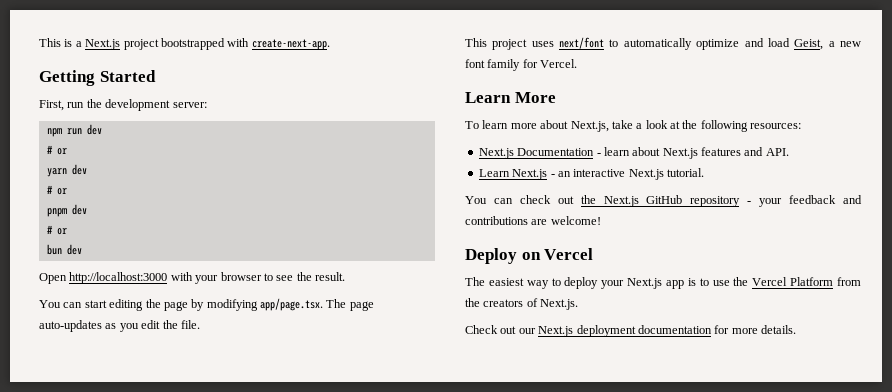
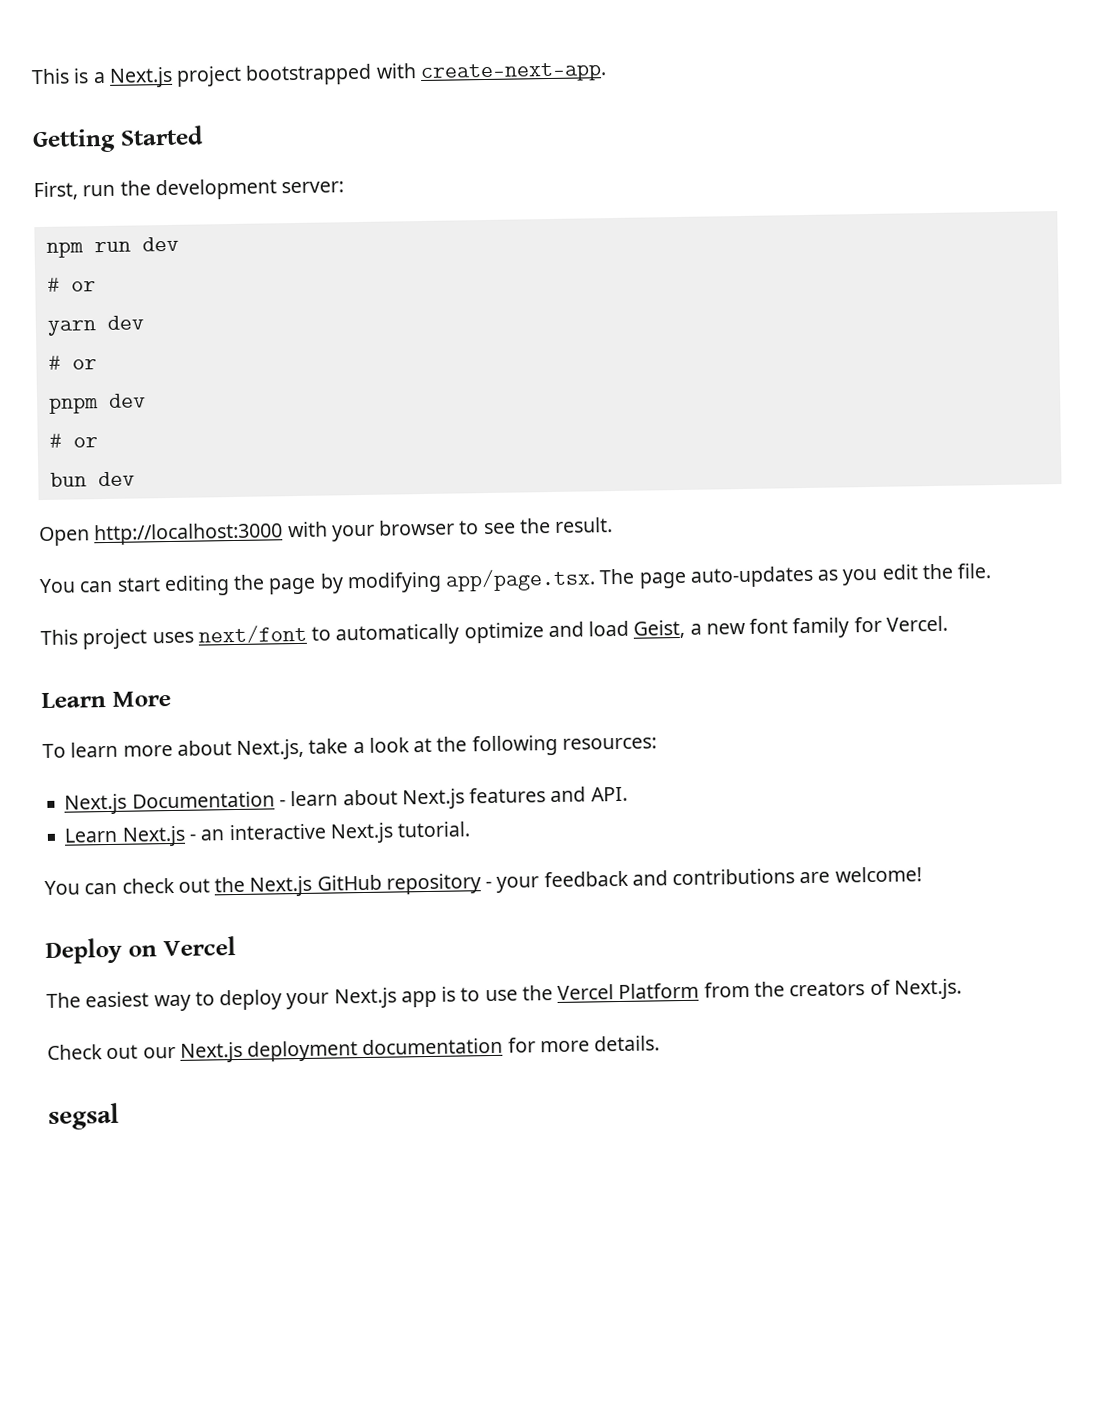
+ segsal

